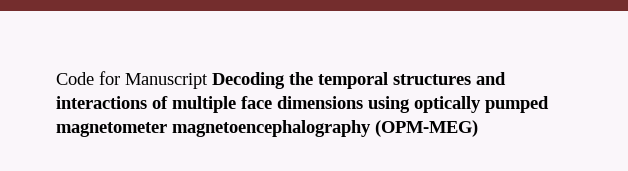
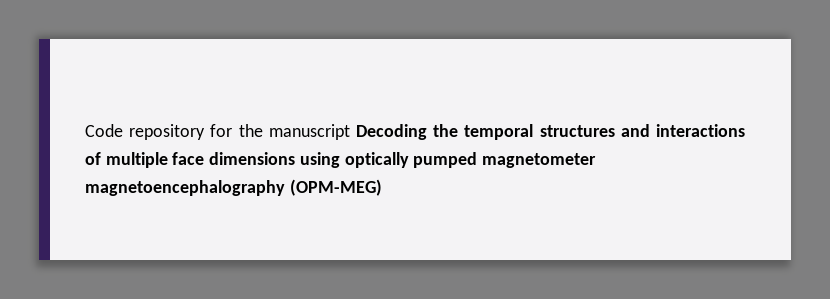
- Code for Manuscript Decoding the temporal structures and interactions of multiple face dimensions using optically pumped magnetometer magnetoencephalography (OPM-MEG)
+ Code repository for the manuscript Decoding the temporal structures and interactions of multiple face dimensions using optically pumped magnetometer magnetoencephalography (OPM-MEG)

